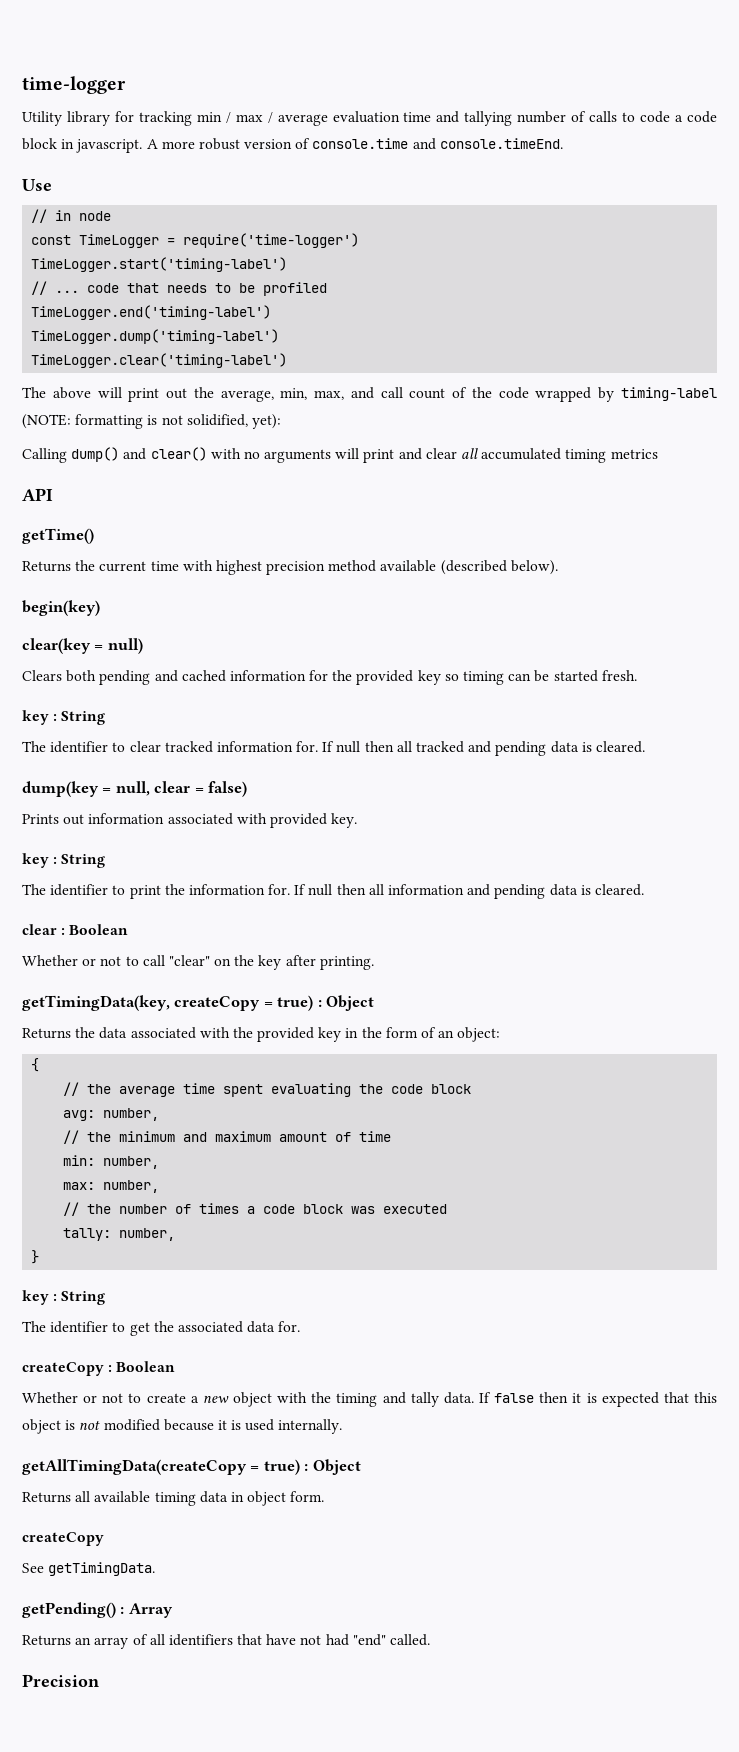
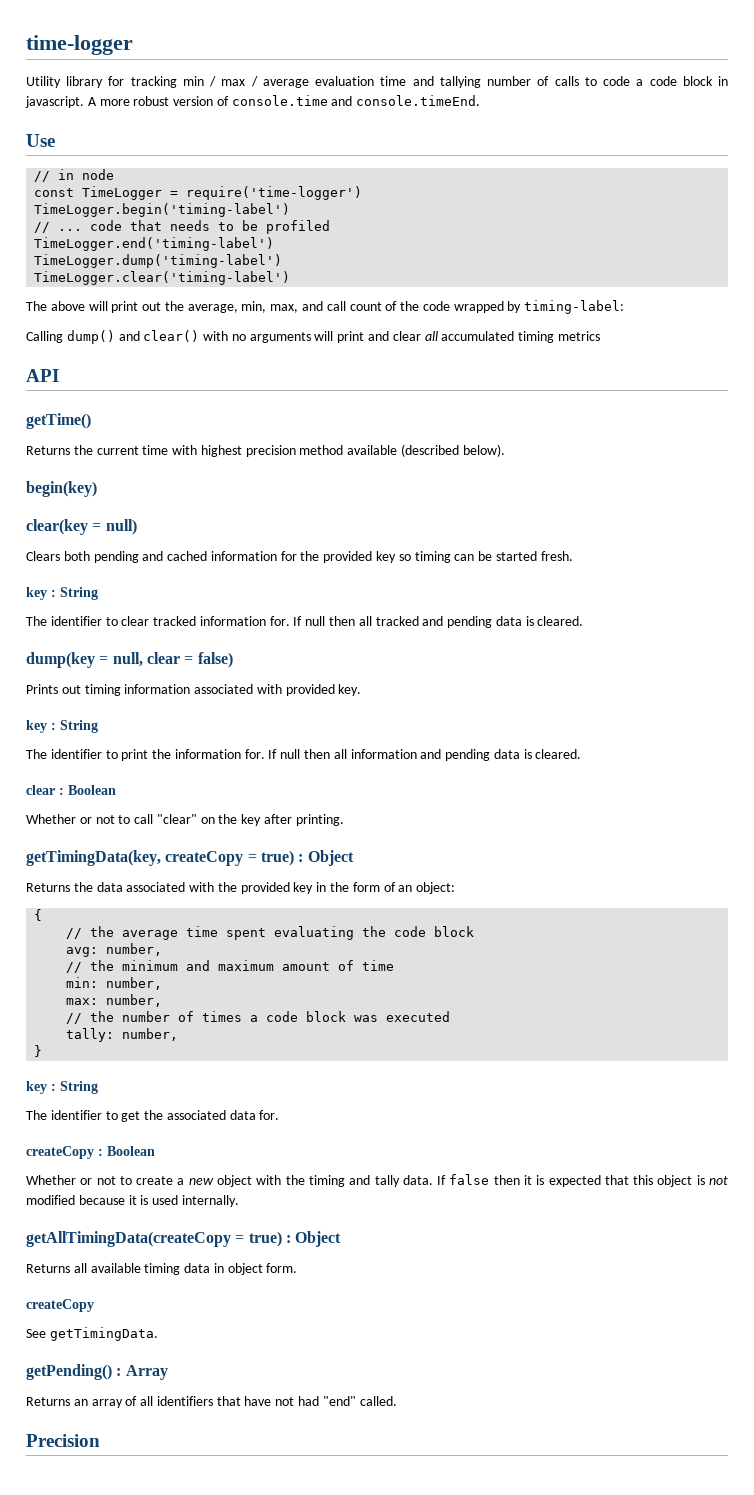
- TimeLogger.start('timing-label')
+ TimeLogger.begin('timing-label')
- The above will print out the average, min, max, and call count of the code wrapped by timing-label (NOTE: formatting is not solidified, yet):
+ The above will print out the average, min, max, and call count of the code wrapped by timing-label:
- Prints out information associated with provided key.
+ Prints out timing information associated with provided key.

